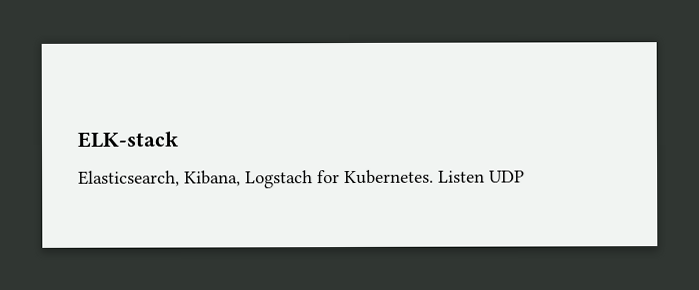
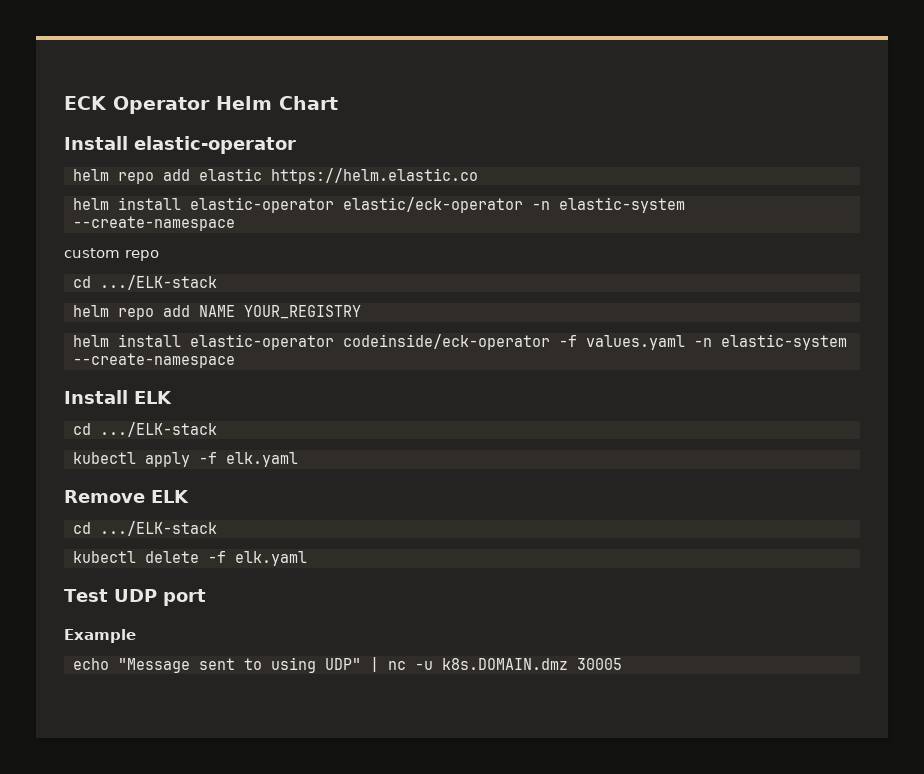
- ELK-stack
- Elasticsearch, Kibana, Logstach for Kubernetes. Listen UDP
+ ECK Operator Helm Chart
+ Install elastic-operator
+ helm repo add elastic https://helm.elastic.co
+ helm install elastic-operator elastic/eck-operator -n elastic-system --create-namespace
+ custom repo
+ cd .../ELK-stack
+ helm repo add NAME YOUR_REGISTRY
+ helm install elastic-operator codeinside/eck-operator -f values.yaml -n elastic-system --create-namespace
+ Install ELK
+ cd .../ELK-stack
+ kubectl apply -f elk.yaml
+ Remove ELK
+ cd .../ELK-stack
+ kubectl delete -f elk.yaml
+ Test UDP port
+ Example
+ echo "Message sent to using UDP" | nc -u k8s.DOMAIN.dmz 30005

